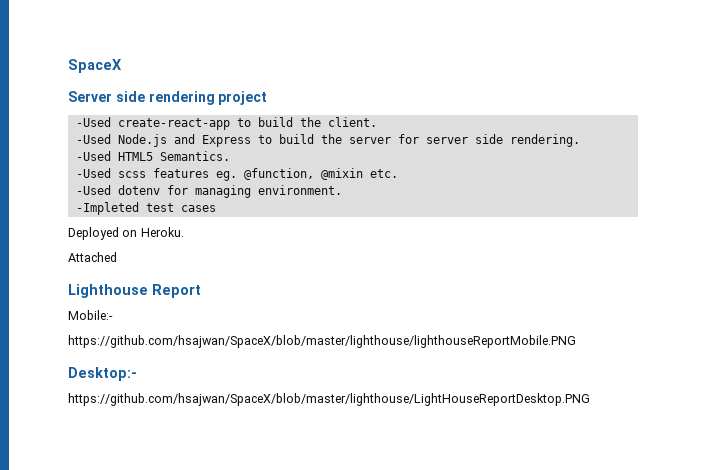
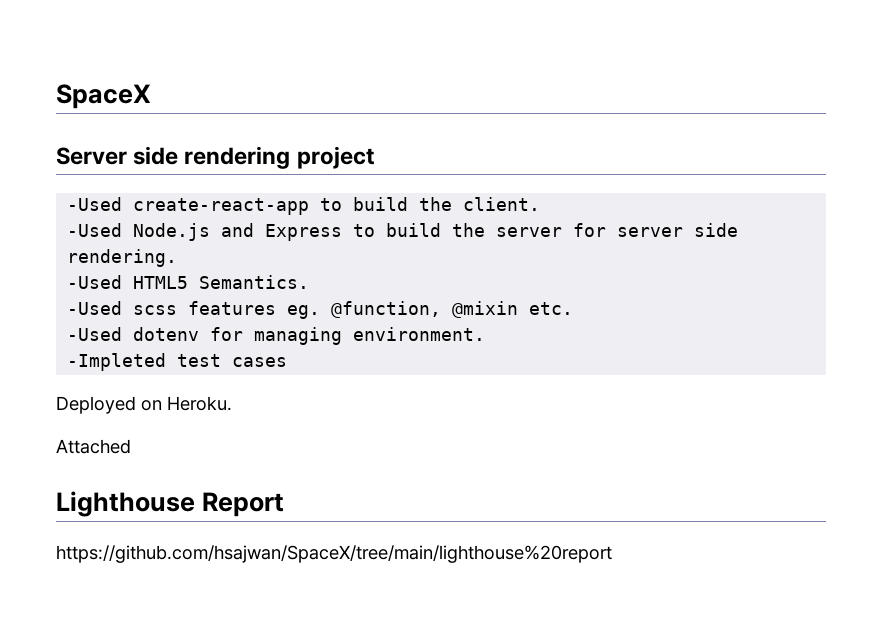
- Mobile:-
- https://github.com/hsajwan/SpaceX/blob/master/lighthouse/lighthouseReportMobile.PNG
- Desktop:-
- https://github.com/hsajwan/SpaceX/blob/master/lighthouse/LightHouseReportDesktop.PNG
+ https://github.com/hsajwan/SpaceX/tree/main/lighthouse%20report

